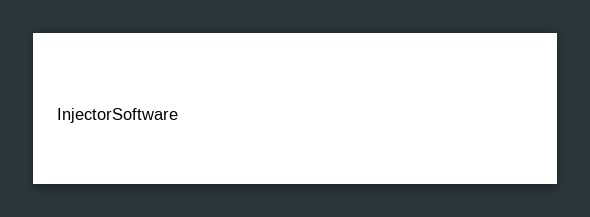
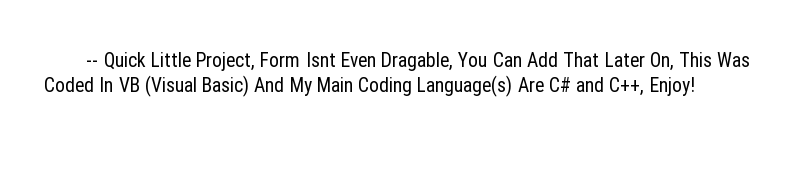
- InjectorSoftware
+ -- Quick Little Project, Form Isnt Even Dragable, You Can Add That Later On, This Was Coded In VB (Visual Basic) And My Main Coding Language(s) Are C# and C++, Enjoy!

